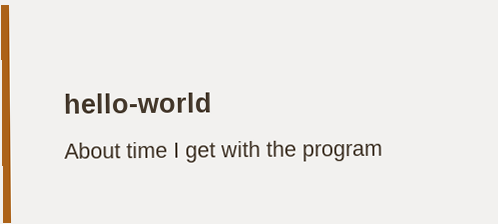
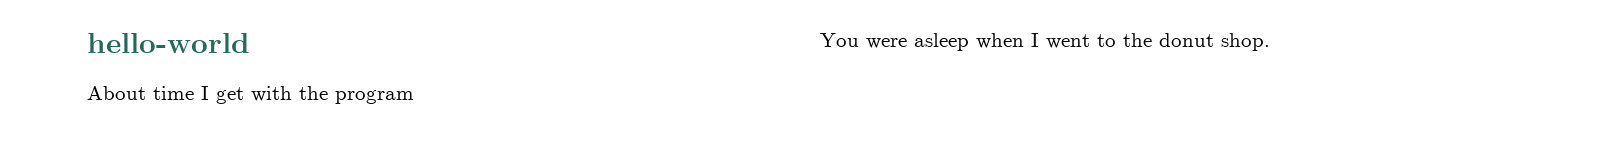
+ You were asleep when I went to the donut shop.

